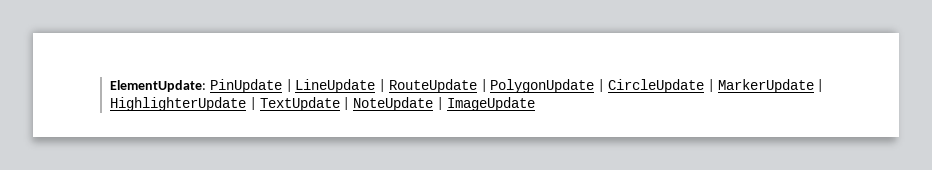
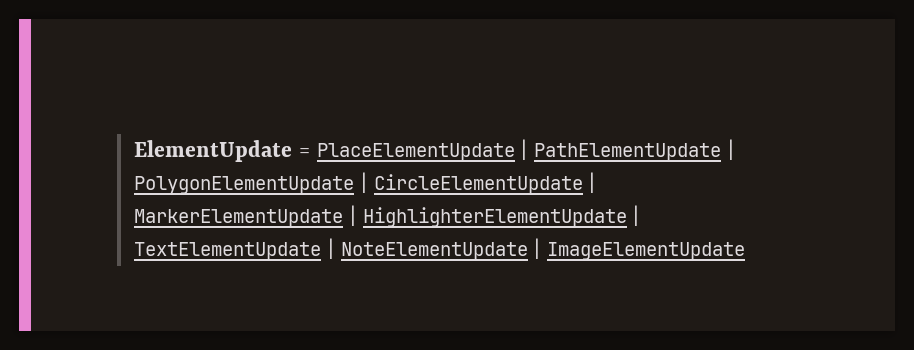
- ElementUpdate: PinUpdate | LineUpdate | RouteUpdate | PolygonUpdate | CircleUpdate | MarkerUpdate | HighlighterUpdate | TextUpdate | NoteUpdate | ImageUpdate
+ ElementUpdate = PlaceElementUpdate | PathElementUpdate | PolygonElementUpdate | CircleElementUpdate | MarkerElementUpdate | HighlighterElementUpdate | TextElementUpdate | NoteElementUpdate | ImageElementUpdate

